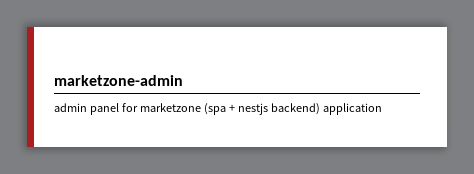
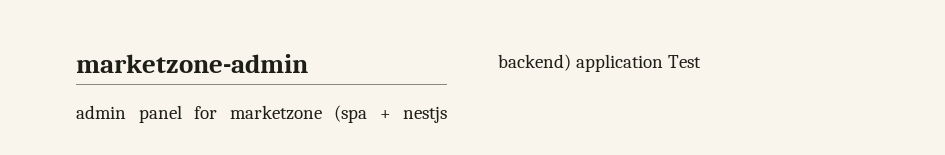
- admin panel for marketzone (spa + nestjs backend) application
+ admin panel for marketzone (spa + nestjs backend) application Test

